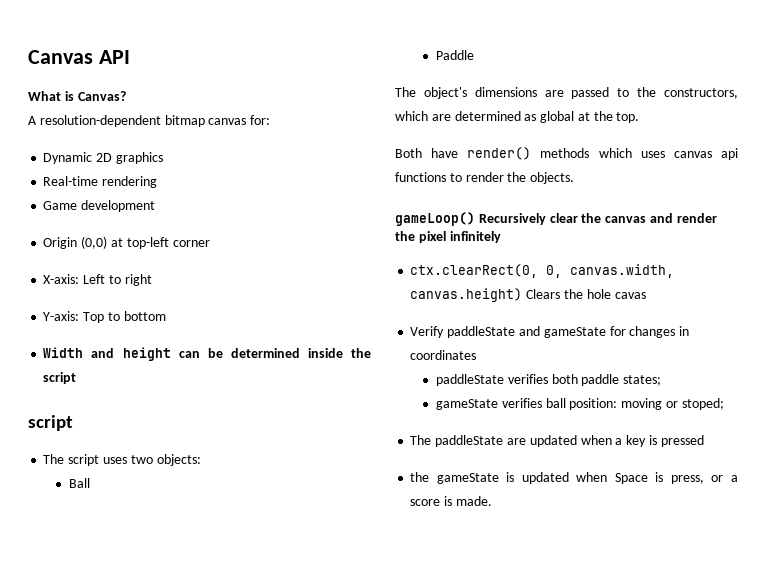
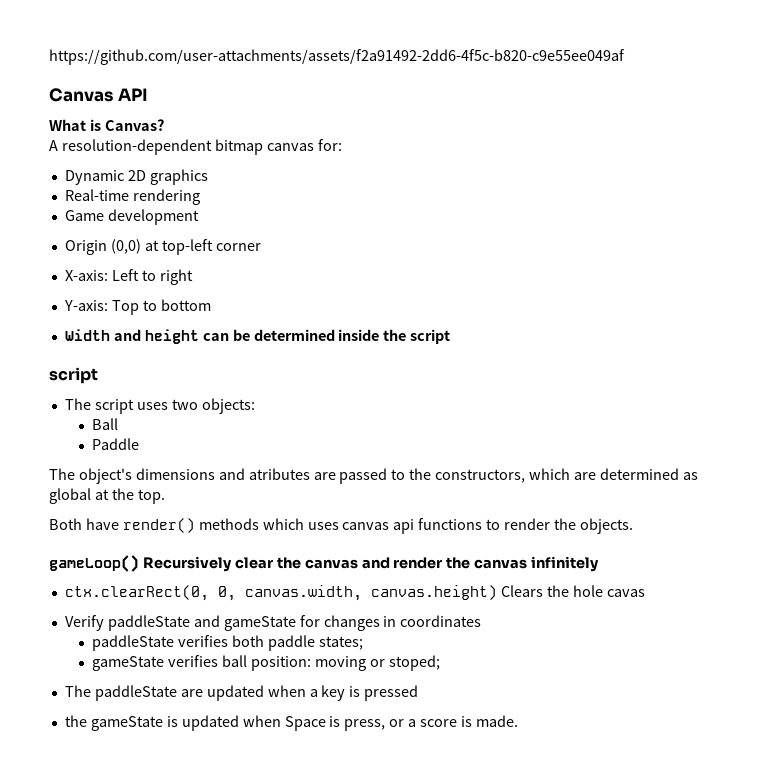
+ https://github.com/user-attachments/assets/f2a91492-2dd6-4f5c-b820-c9e55ee049af
- The object's dimensions are passed to the constructors, which are determined as global at the top.
+ The object's dimensions and atributes are passed to the constructors, which are determined as global at the top.
- gameLoop() Recursively clear the canvas and render the pixel infinitely
+ gameLoop() Recursively clear the canvas and render the canvas infinitely

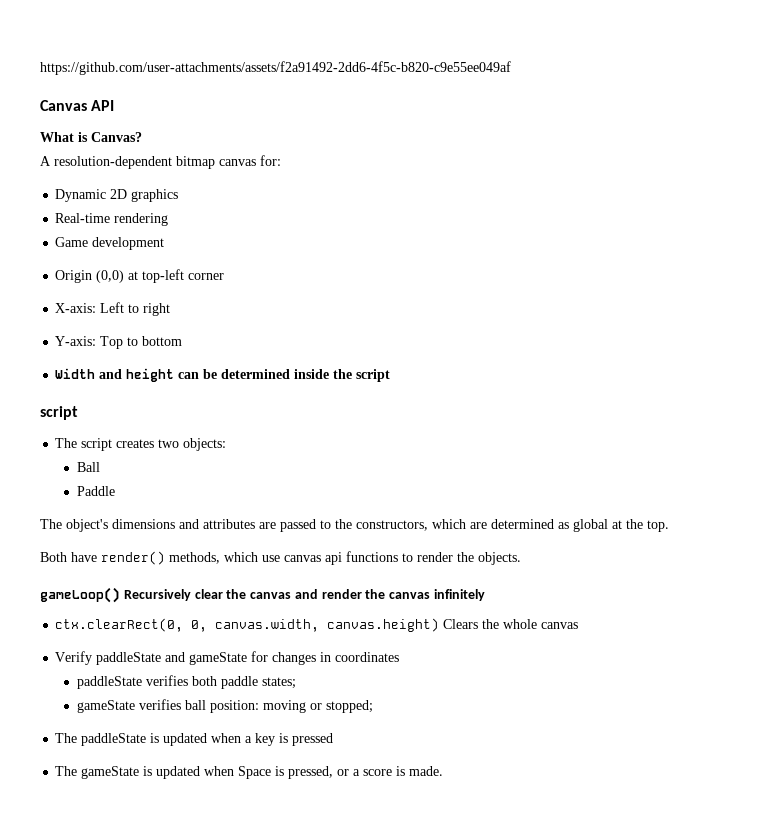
- The script uses two objects:
+ The script creates two objects:
- The object's dimensions and atributes are passed to the constructors, which are determined as global at the top.
+ The object's dimensions and attributes are passed to the constructors, which are determined as global at the top.
- Both have render() methods which uses canvas api functions to render the objects.
+ Both have render() methods, which use canvas api functions to render the objects.
- ctx.clearRect(0, 0, canvas.width, canvas.height) Clears the hole cavas
+ ctx.clearRect(0, 0, canvas.width, canvas.height) Clears the whole canvas
- gameState verifies ball position: moving or stoped;
+ gameState verifies ball position: moving or stopped;
- The paddleState are updated when a key is pressed
+ The paddleState is updated when a key is pressed
- the gameState is updated when Space is press, or a score is made.
+ The gameState is updated when Space is pressed, or a score is made.

